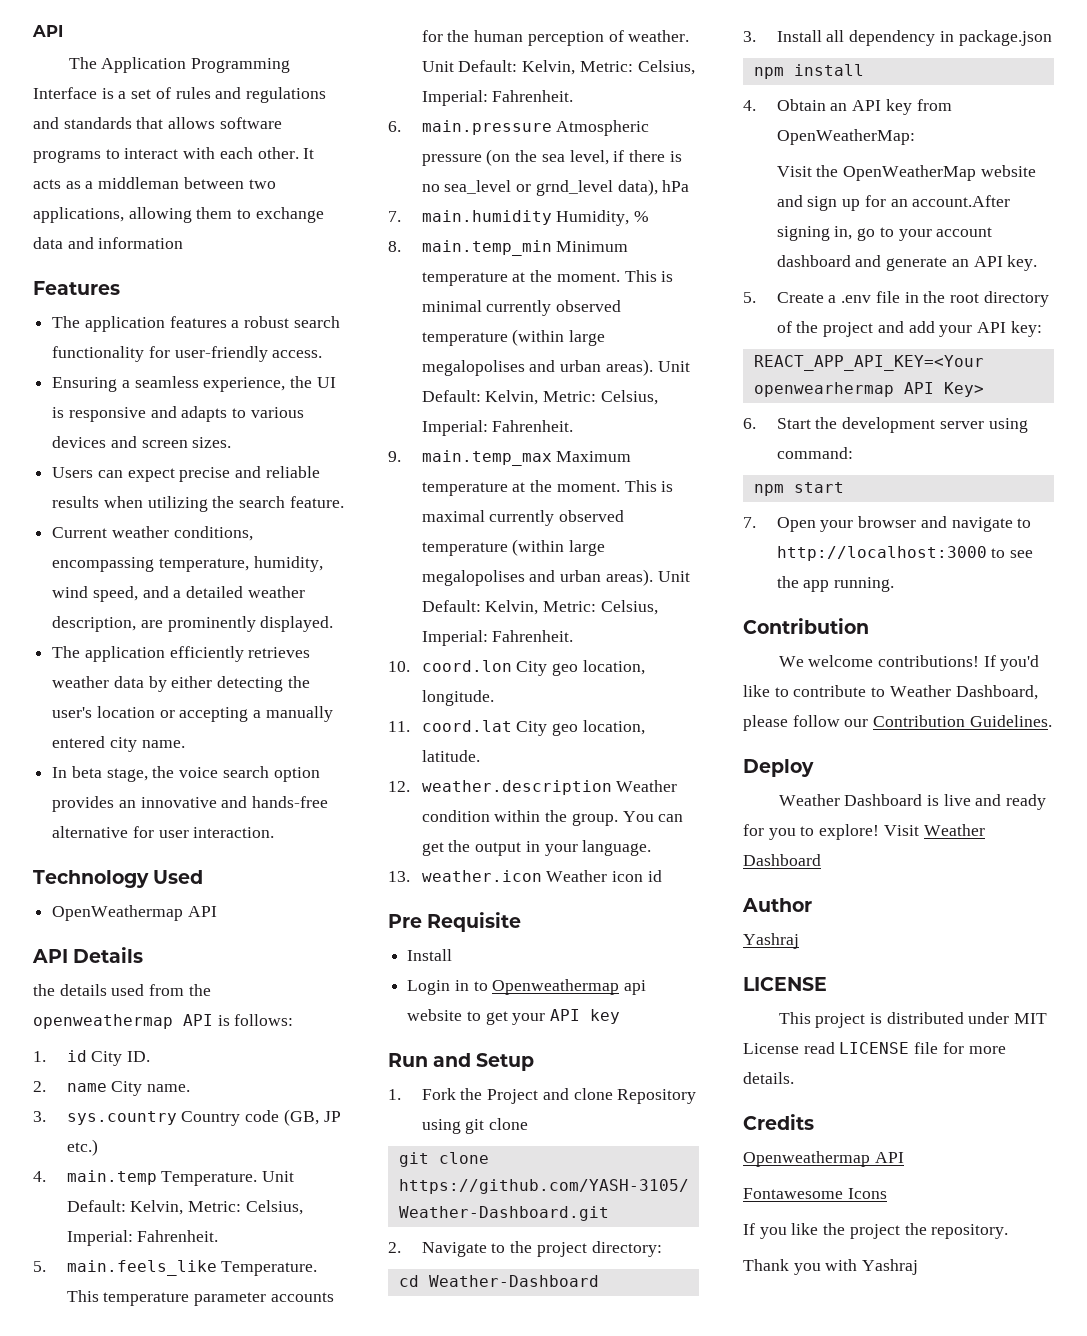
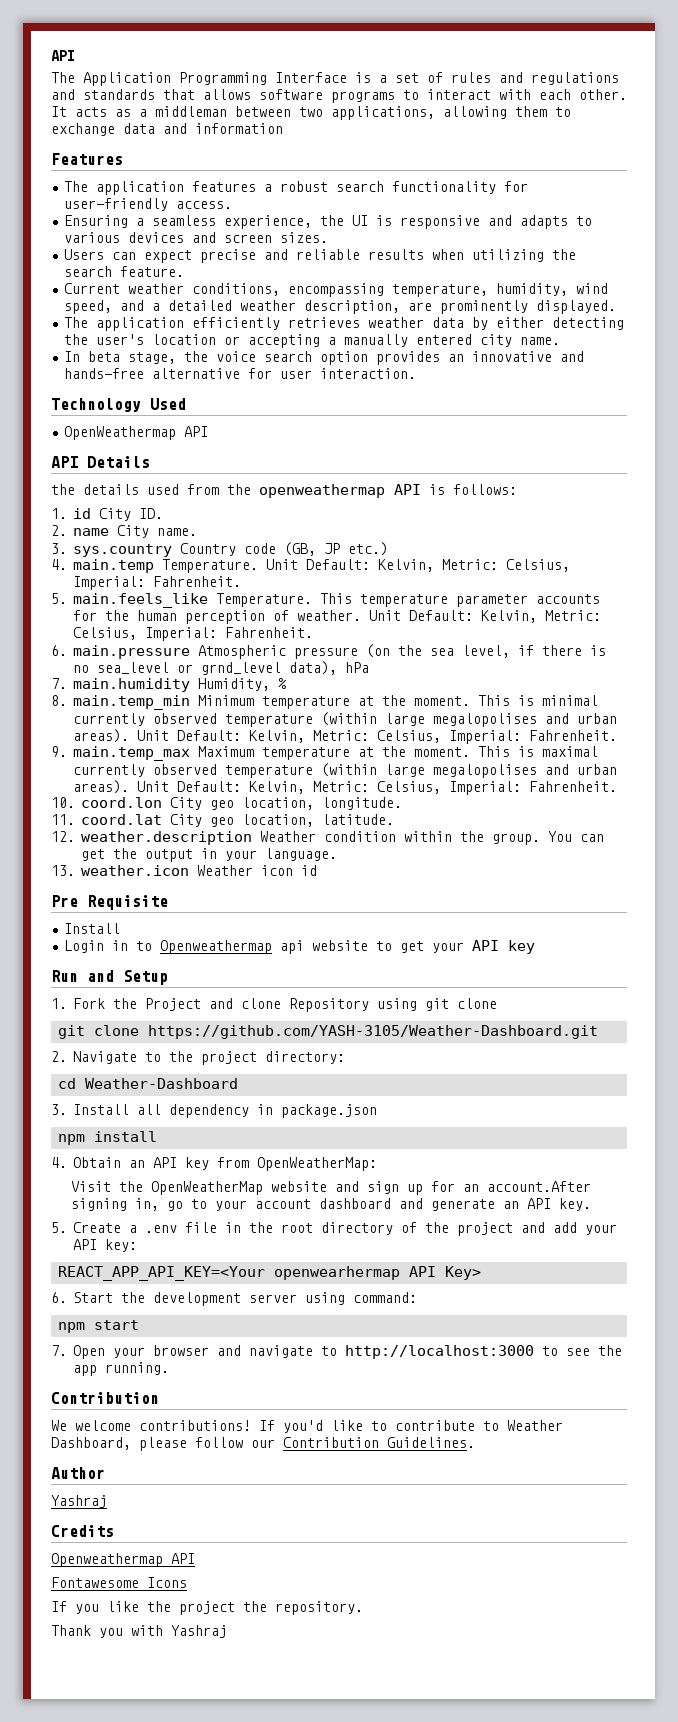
- Deploy
- Weather Dashboard is live and ready for you to explore! Visit Weather Dashboard
  Author
  Yashraj
- LICENSE
- This project is distributed under MIT License read LICENSE file for more details.

